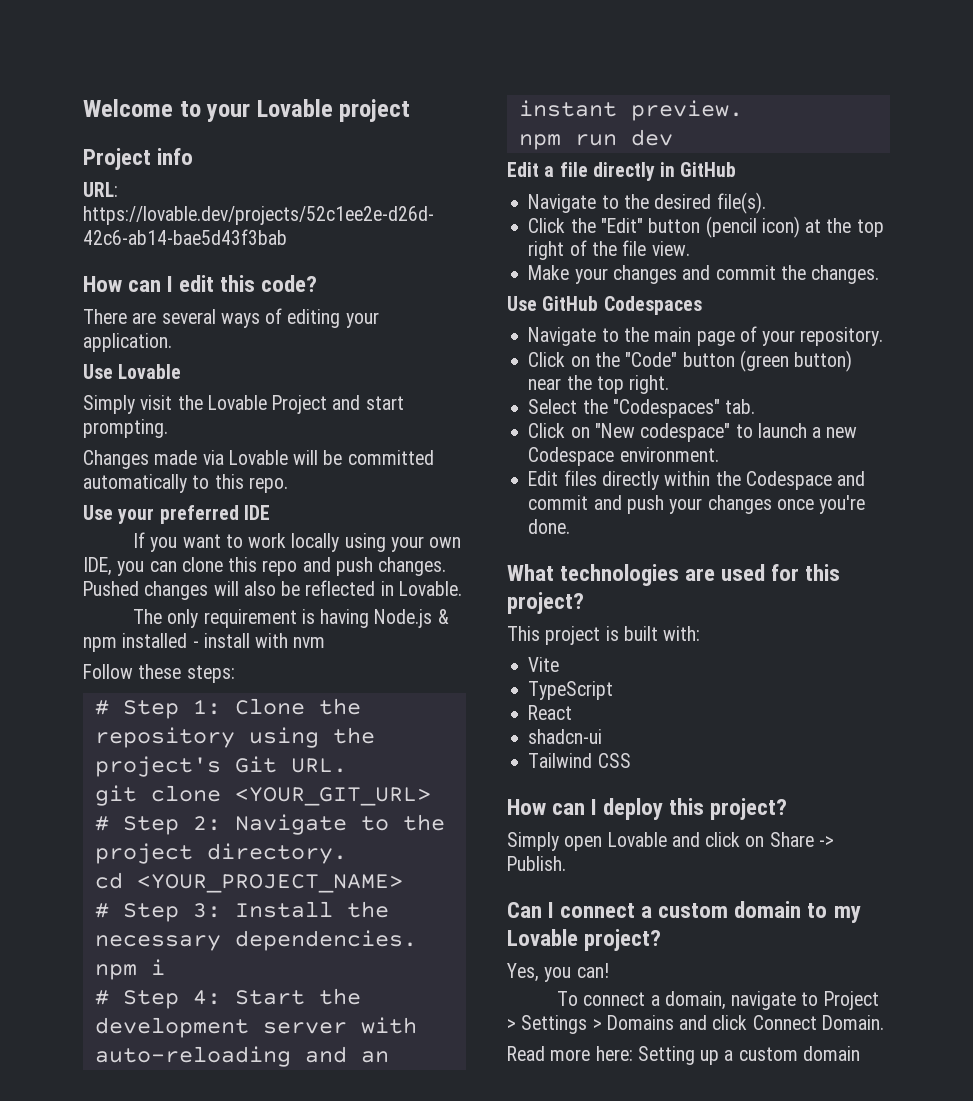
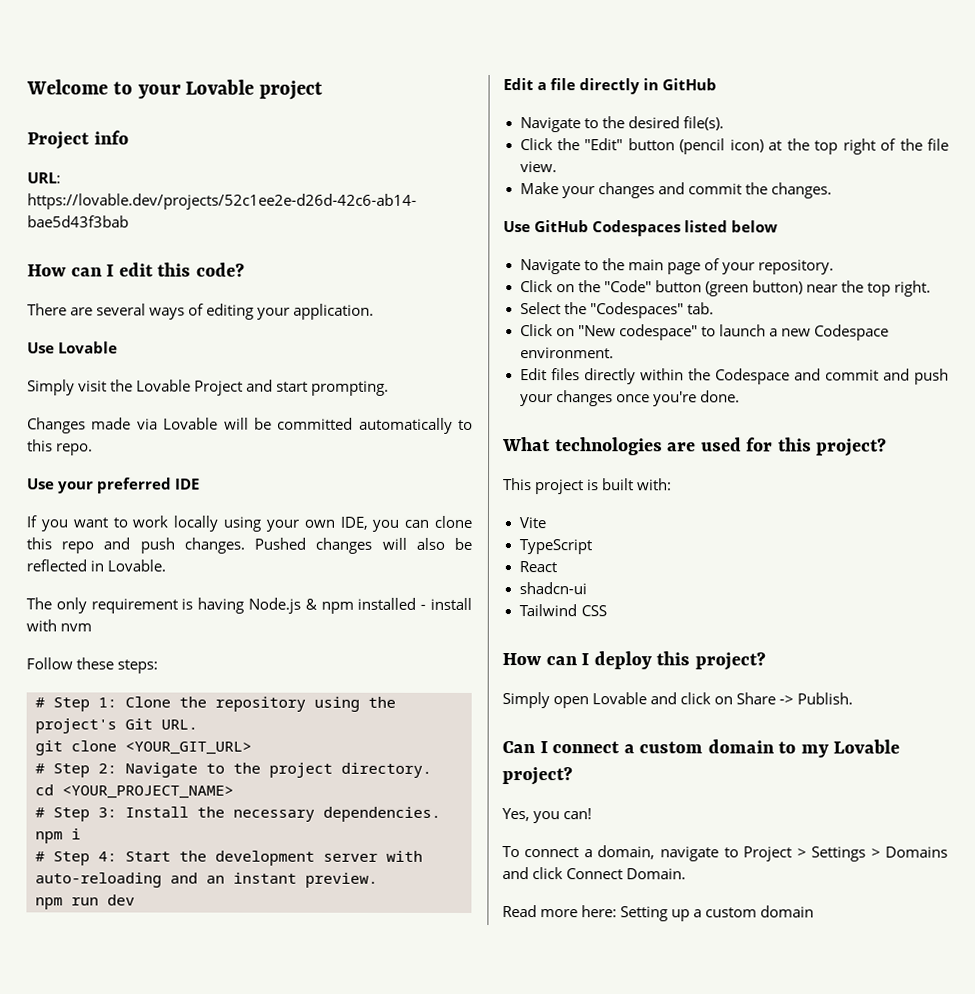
- Use GitHub Codespaces
+ Use GitHub Codespaces listed below

